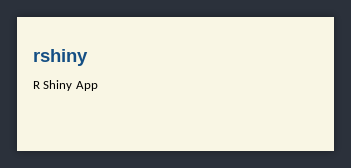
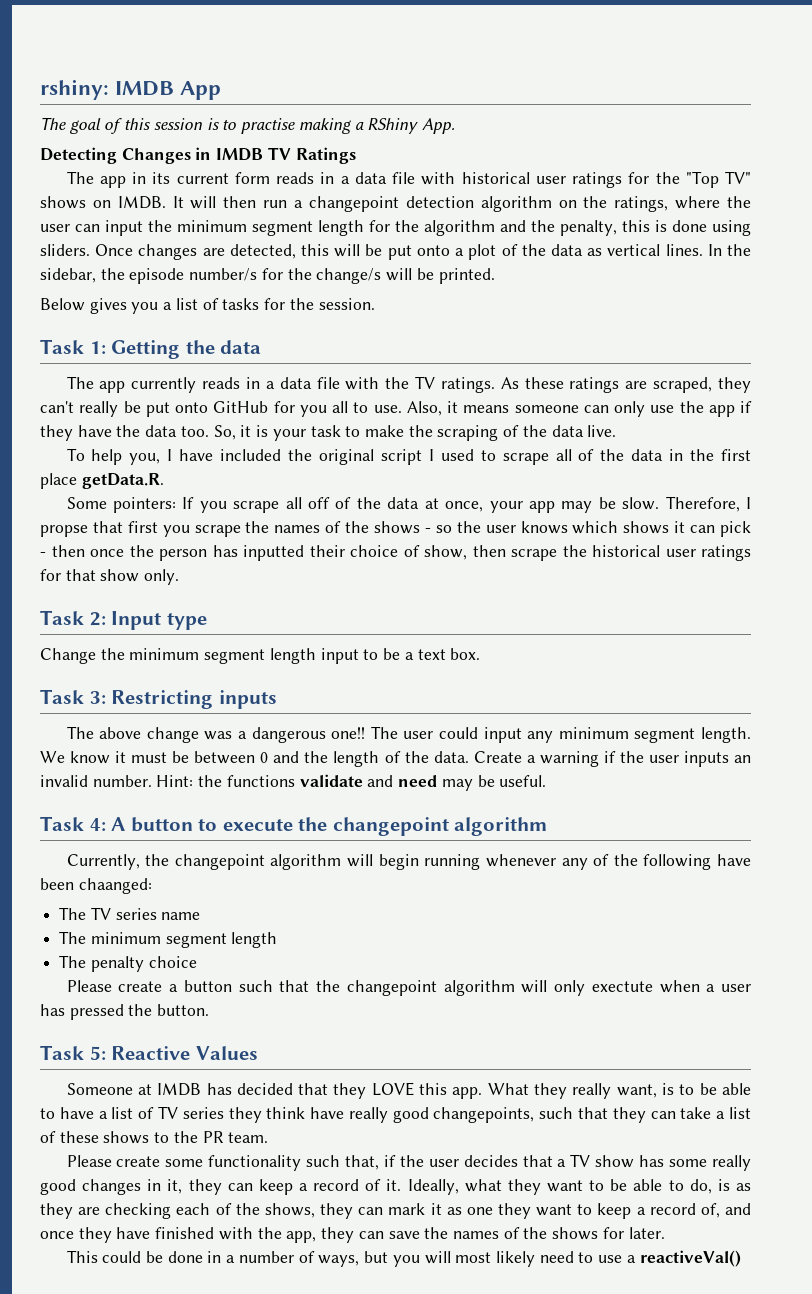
- rshiny
- R Shiny App
+ rshiny: IMDB App
+ The goal of this session is to practise making a RShiny App.
+ Detecting Changes in IMDB TV Ratings
+ The app in its current form reads in a data file with historical user ratings for the "Top TV" shows on IMDB. It will then run a changepoint detection algorithm on the ratings, where the user can input the minimum segment length for the algorithm and the penalty, this is done using sliders. Once changes are detected, this will be put onto a plot of the data as vertical lines. In the sidebar, the episode number/s for the change/s will be printed.
+ Below gives you a list of tasks for the session.
+ Task 1: Getting the data
+ The app currently reads in a data file with the TV ratings. As these ratings are scraped, they can't really be put onto GitHub for you all to use. Also, it means someone can only use the app if they have the data too. So, it is your task to make the scraping of the data live.
+ To help you, I have included the original script I used to scrape all of the data in the first place getData.R.
+ Some pointers: If you scrape all off of the data at once, your app may be slow. Therefore, I propse that first you scrape the names of the shows - so the user knows which shows it can pick - then once the person has inputted their choice of show, then scrape the historical user ratings for that show only.
+ Task 2: Input type
+ Change the minimum segment length input to be a text box.
+ Task 3: Restricting inputs
+ The above change was a dangerous one!! The user could input any minimum segment length. We know it must be between 0 and the length of the data. Create a warning if the user inputs an invalid number. Hint: the functions validate and need may be useful.
+ Task 4: A button to execute the changepoint algorithm
+ Currently, the changepoint algorithm will begin running whenever any of the following have been chaanged:
+ The TV series name
+ The minimum segment length
+ The penalty choice
+ Please create a button such that the changepoint algorithm will only exectute when a user has pressed the button.
+ Task 5: Reactive Values
+ Someone at IMDB has decided that they LOVE this app. What they really want, is to be able to have a list of TV series they think have really good changepoints, such that they can take a list of these shows to the PR team.
+ Please create some functionality such that, if the user decides that a TV show has some really good changes in it, they can keep a record of it. Ideally, what they want to be able to do, is as they are checking each of the shows, they can mark it as one they want to keep a record of, and once they have finished with the app, they can save the names of the shows for later.
+ This could be done in a number of ways, but you will most likely need to use a reactiveVal()

